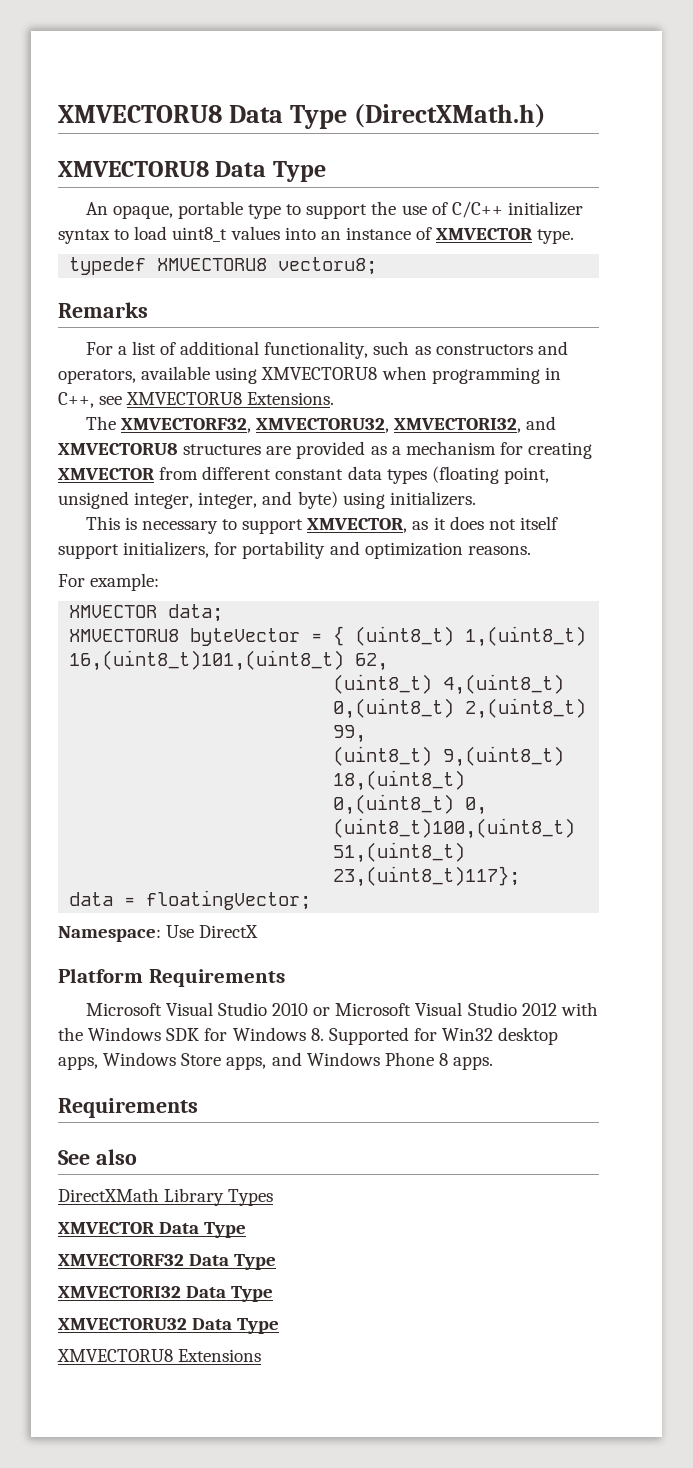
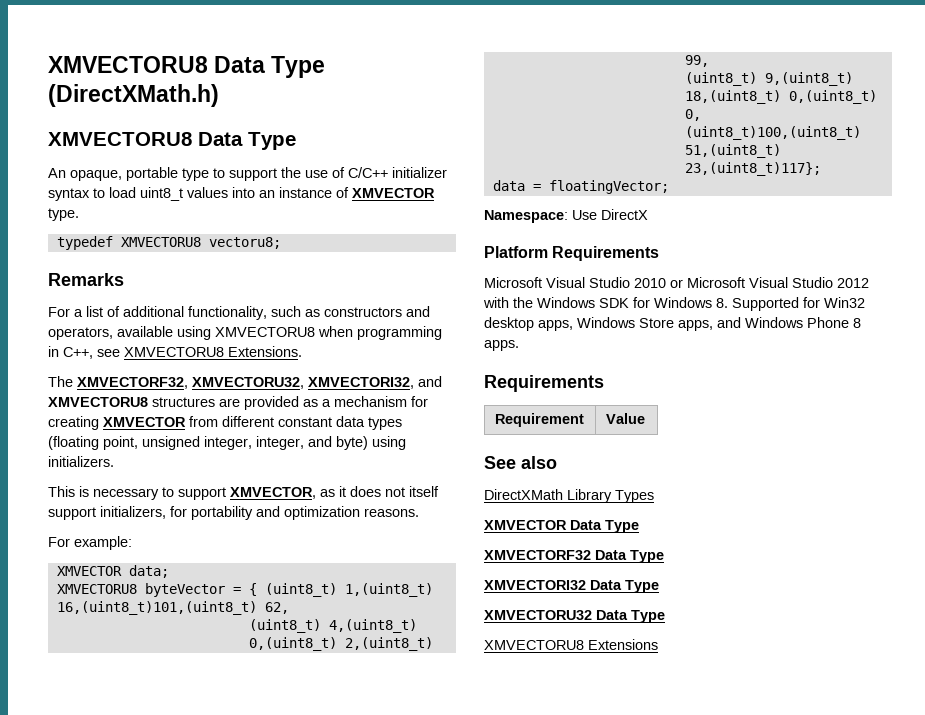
+ Requirement | Value

